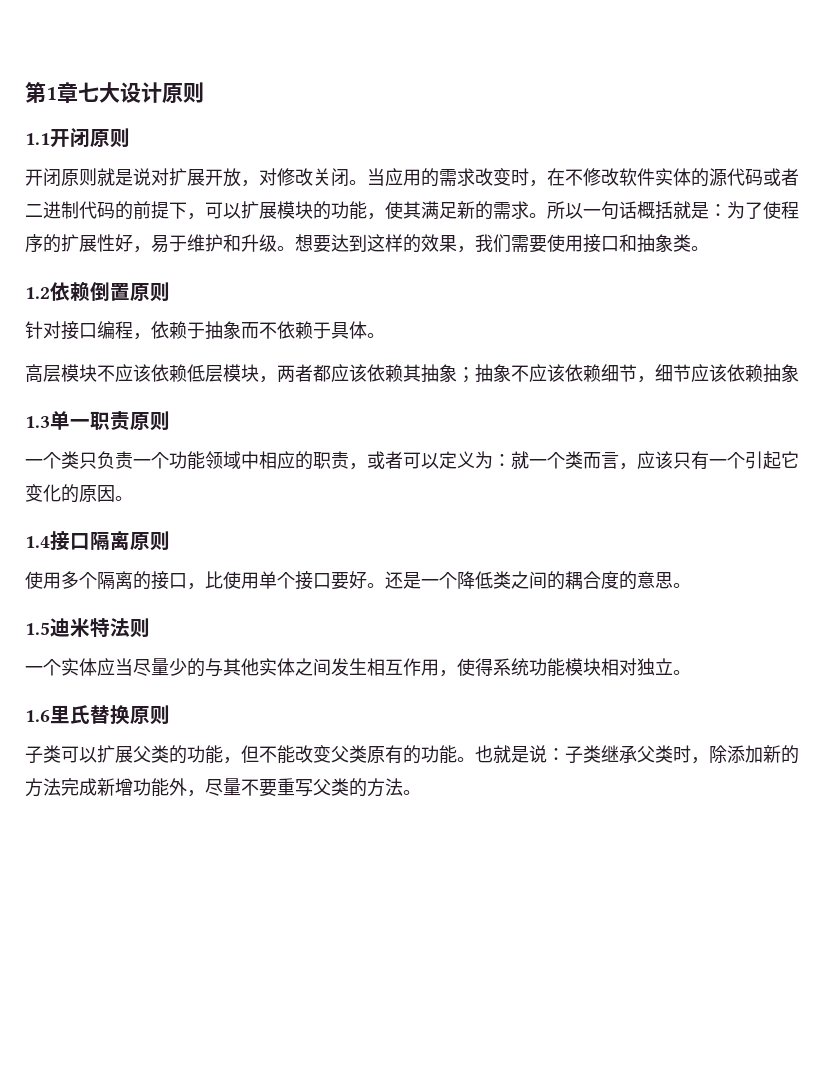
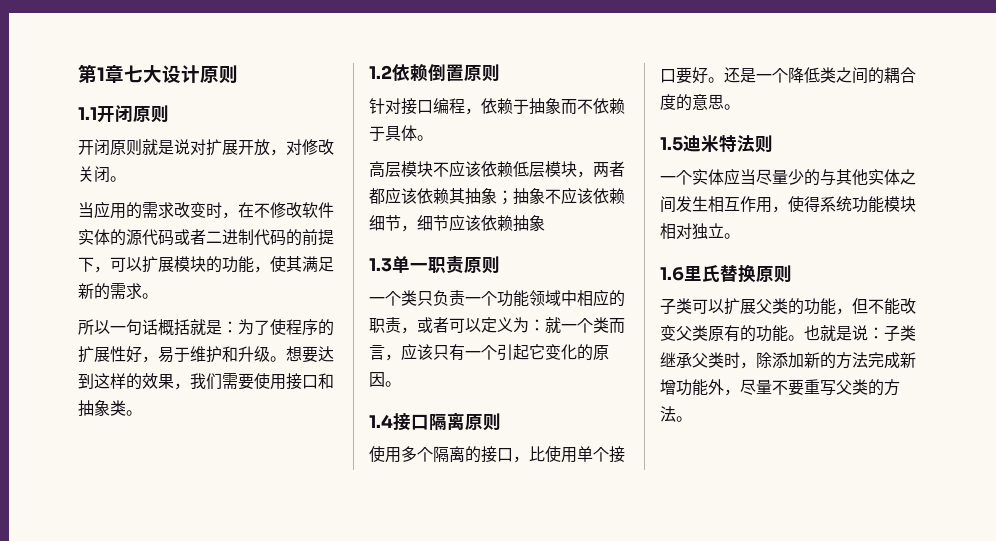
- 开闭原则就是说对扩展开放，对修改关闭。当应用的需求改变时，在不修改软件实体的源代码或者二进制代码的前提下，可以扩展模块的功能，使其满足新的需求。所以一句话概括就是：为了使程序的扩展性好，易于维护和升级。
+ 开闭原则就是说对扩展开放，对修改关闭。
+ 当应用的需求改变时，在不修改软件实体的源代码或者二进制代码的前提下，可以扩展模块的功能，使其满足新的需求。
+ 所以一句话概括就是：为了使程序的扩展性好，易于维护和升级。

